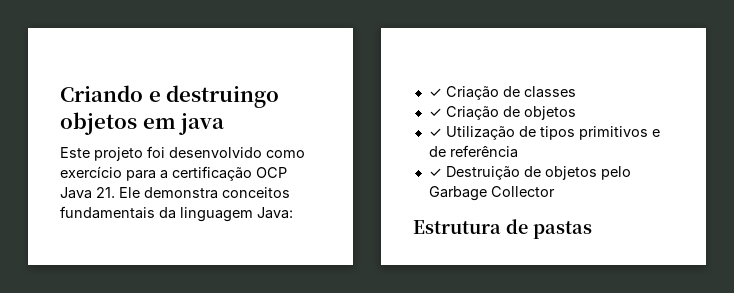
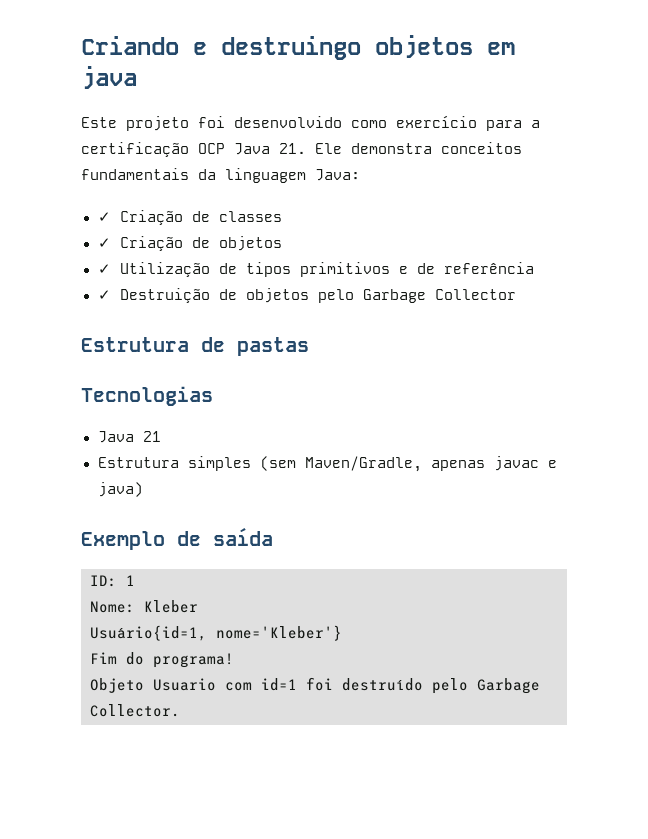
+ Tecnologias
+ Java 21
+ Estrutura simples (sem Maven/Gradle, apenas javac e java)
+ Exemplo de saída
+ ID: 1
+ Nome: Kleber
+ Usuário{id=1, nome='Kleber'}
+ Fim do programa!
+ Objeto Usuario com id=1 foi destruído pelo Garbage Collector.

